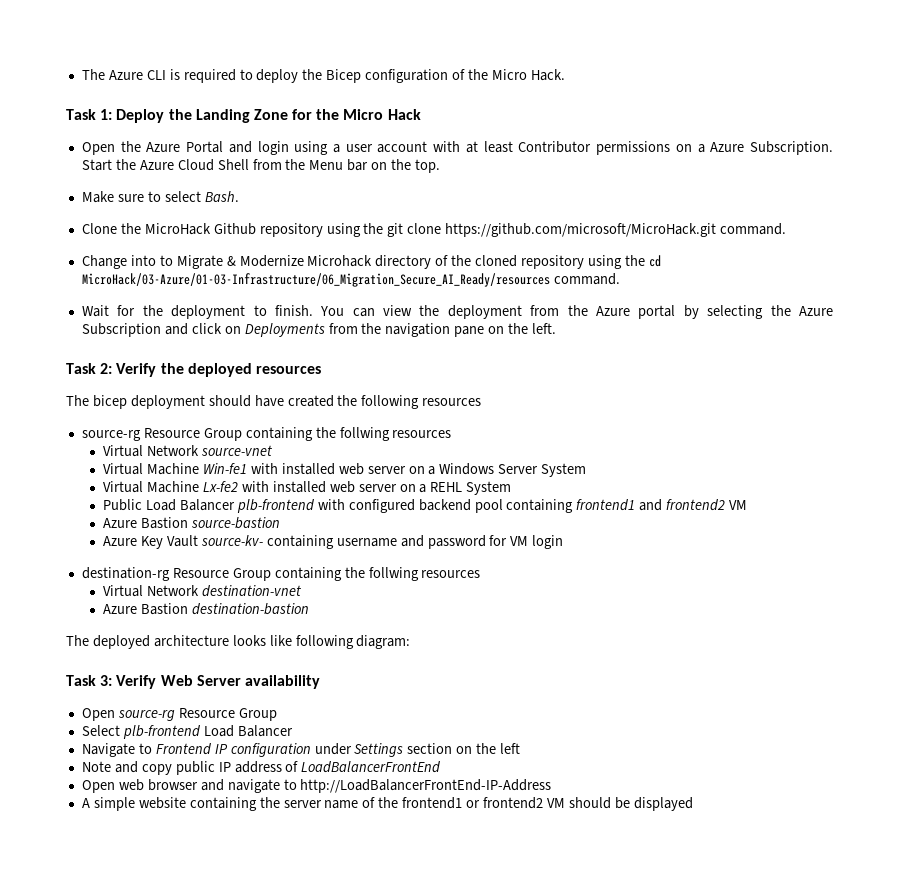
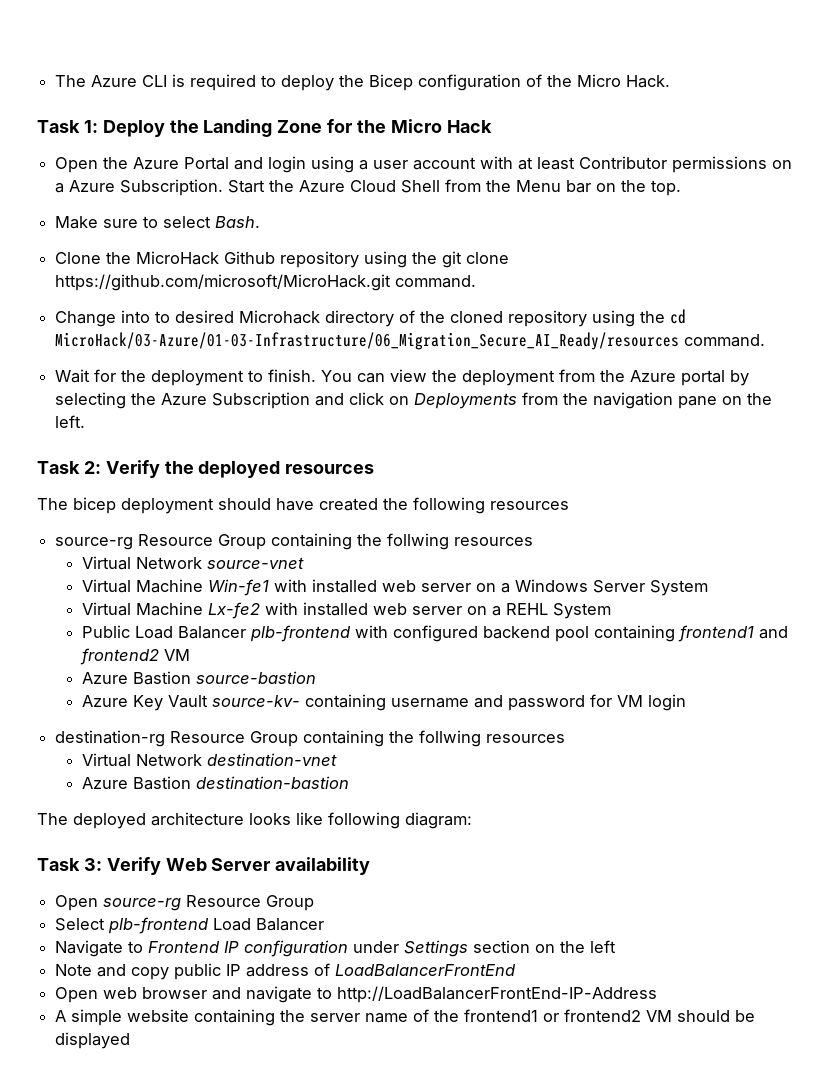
- Change into to Migrate & Modernize Microhack directory of the cloned repository using the cd MicroHack/03-Azure/01-03-Infrastructure/06_Migration_Secure_AI_Ready/resources command.
+ Change into to desired Microhack directory of the cloned repository using the cd MicroHack/03-Azure/01-03-Infrastructure/06_Migration_Secure_AI_Ready/resources command.

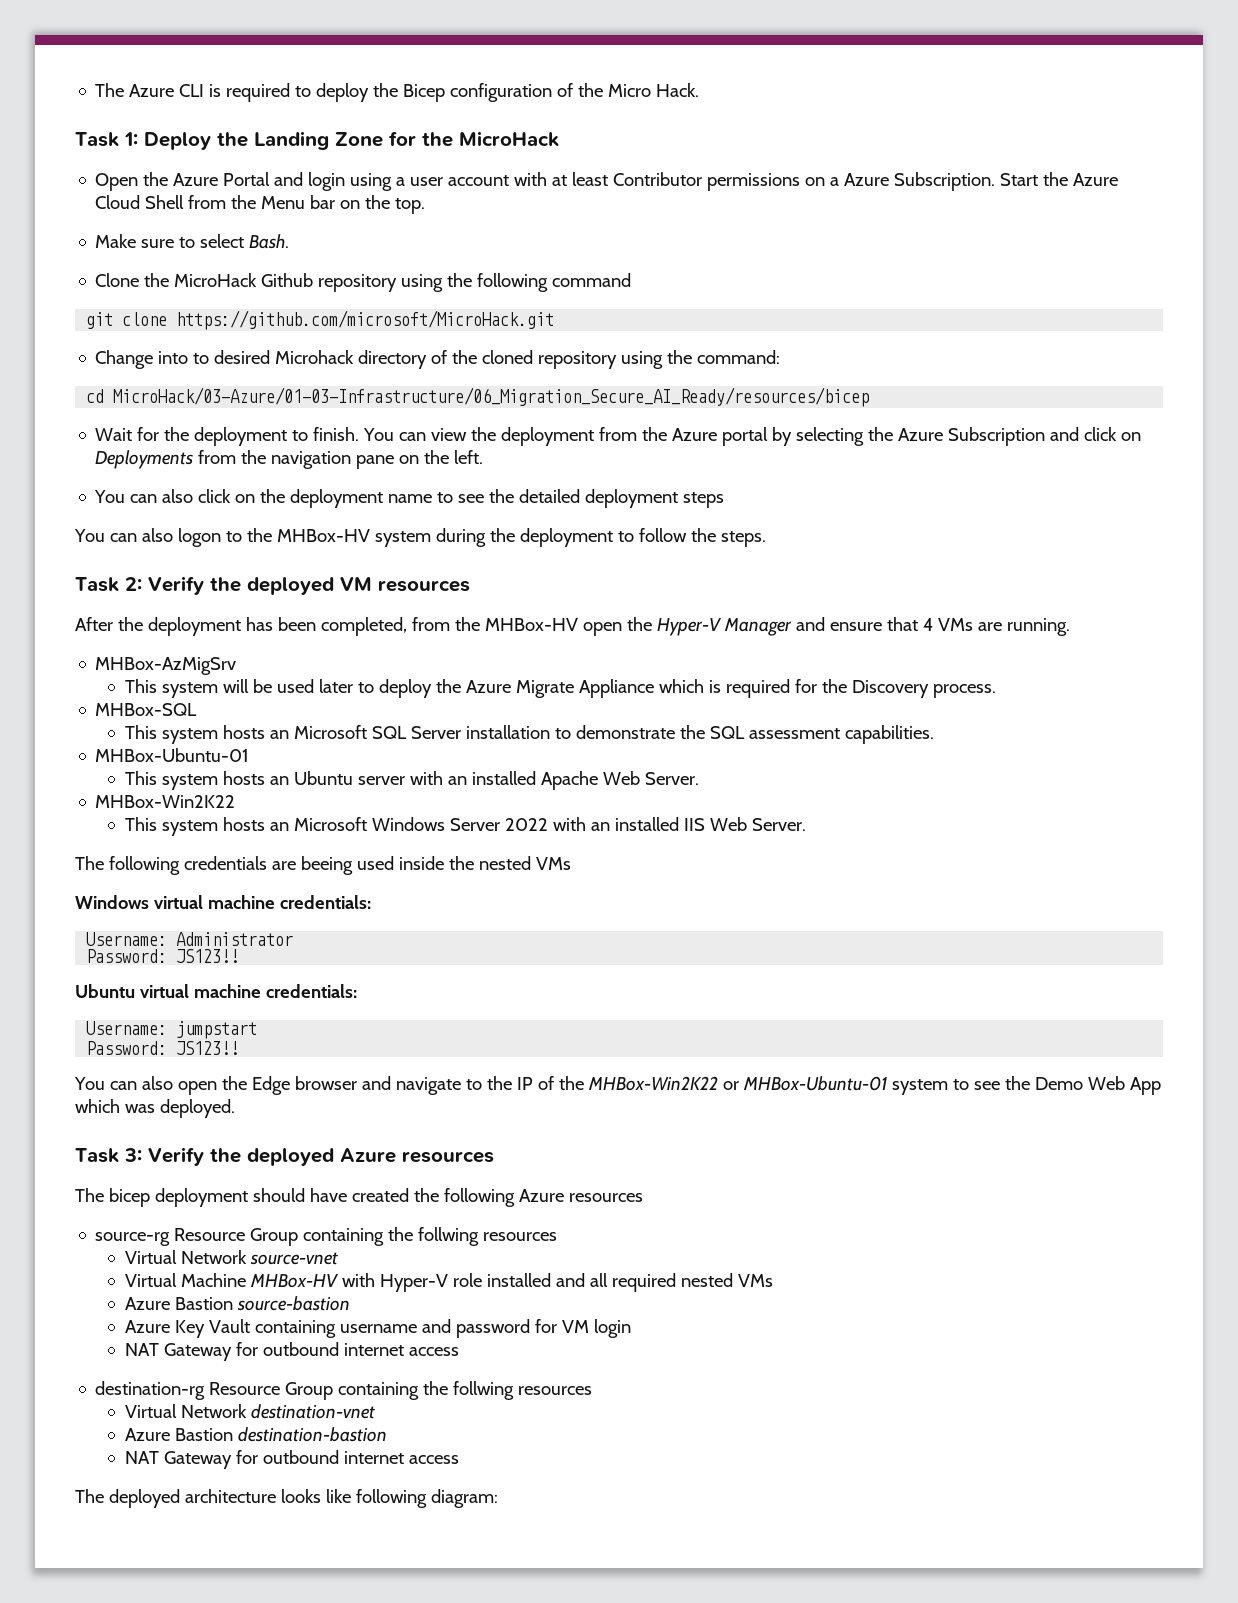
- Task 1: Deploy the Landing Zone for the Micro Hack
+ Task 1: Deploy the Landing Zone for the MicroHack
- Clone the MicroHack Github repository using the git clone https://github.com/microsoft/MicroHack.git command.
+ Clone the MicroHack Github repository using the following command
+ git clone https://github.com/microsoft/MicroHack.git
- Change into to desired Microhack directory of the cloned repository using the cd MicroHack/03-Azure/01-03-Infrastructure/06_Migration_Secure_AI_Ready/resources command.
+ Change into to desired Microhack directory of the cloned repository using the command:
+ cd MicroHack/03-Azure/01-03-Infrastructure/06_Migration_Secure_AI_Ready/resources/bicep
+ You can also click on the deployment name to see the detailed deployment steps
+ You can also logon to the MHBox-HV system during the deployment to follow the steps.
- Task 2: Verify the deployed resources
+ Task 2: Verify the deployed VM resources
+ After the deployment has been completed, from the MHBox-HV open the Hyper-V Manager and ensure that 4 VMs are running.
+ MHBox-AzMigSrv
+ This system will be used later to deploy the Azure Migrate Appliance which is required for the Discovery process.
+ MHBox-SQL
+ This system hosts an Microsoft SQL Server installation to demonstrate the SQL assessment capabilities.
+ MHBox-Ubuntu-01
+ This system hosts an Ubuntu server with an installed Apache Web Server.
+ MHBox-Win2K22
+ This system hosts an Microsoft Windows Server 2022 with an installed IIS Web Server.
+ The following credentials are beeing used inside the nested VMs
+ Windows virtual machine credentials:
+ Username: Administrator
+ Password: JS123!!
+ Ubuntu virtual machine credentials:
+ Username: jumpstart
+ Password: JS123!!
+ You can also open the Edge browser and navigate to the IP of the MHBox-Win2K22 or MHBox-Ubuntu-01 system to see the Demo Web App which was deployed.
+ Task 3: Verify the deployed Azure resources
- The bicep deployment should have created the following resources
+ The bicep deployment should have created the following Azure resources
- Virtual Machine Win-fe1 with installed web server on a Windows Server System
- Virtual Machine Lx-fe2 with installed web server on a REHL System
- Public Load Balancer plb-frontend with configured backend pool containing frontend1 and frontend2 VM
+ Virtual Machine MHBox-HV with Hyper-V role installed and all required nested VMs
- Azure Key Vault source-kv- containing username and password for VM login
+ Azure Key Vault containing username and password for VM login
+ NAT Gateway for outbound internet access
  Azure Bastion destination-bastion
+ NAT Gateway for outbound internet access
- Task 3: Verify Web Server availability
- Open source-rg Resource Group
- Select plb-frontend Load Balancer
- Navigate to Frontend IP configuration under Settings section on the left
- Note and copy public IP address of LoadBalancerFrontEnd
- Open web browser and navigate to http://LoadBalancerFrontEnd-IP-Address
- A simple website containing the server name of the frontend1 or frontend2 VM should be displayed

